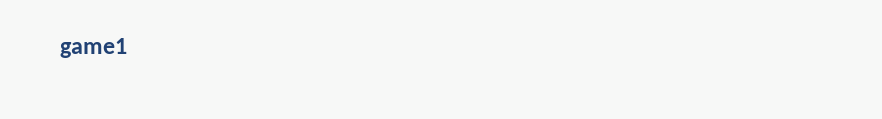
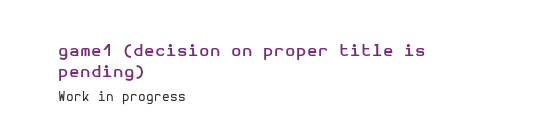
- game1
+ game1 (decision on proper title is pending)
+ Work in progress

